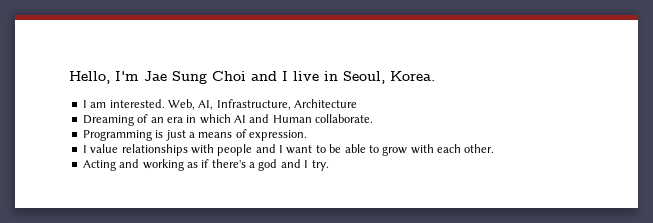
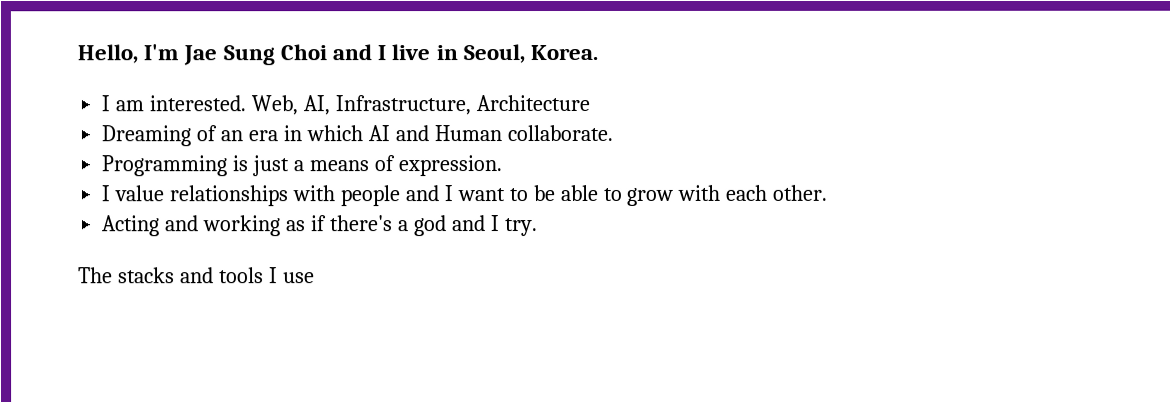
+ The stacks and tools I use

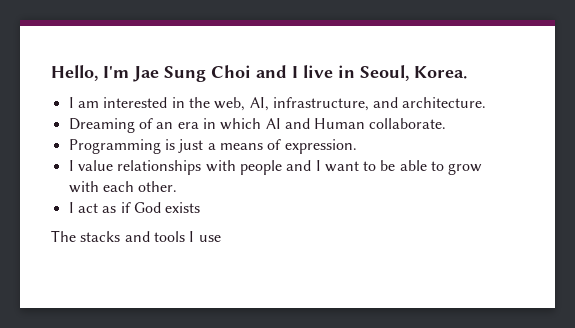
- I am interested. Web, AI, Infrastructure, Architecture
+ I am interested in the web, AI, infrastructure, and architecture.
- Acting and working as if there's a god and I try.
+ I act as if God exists

